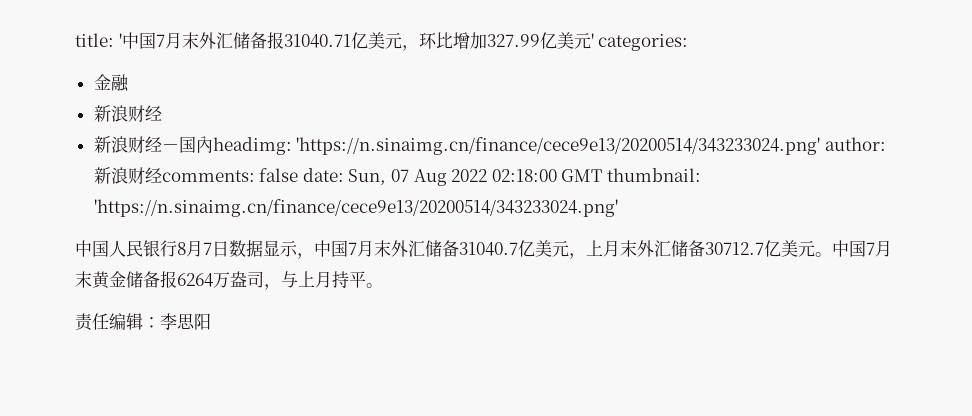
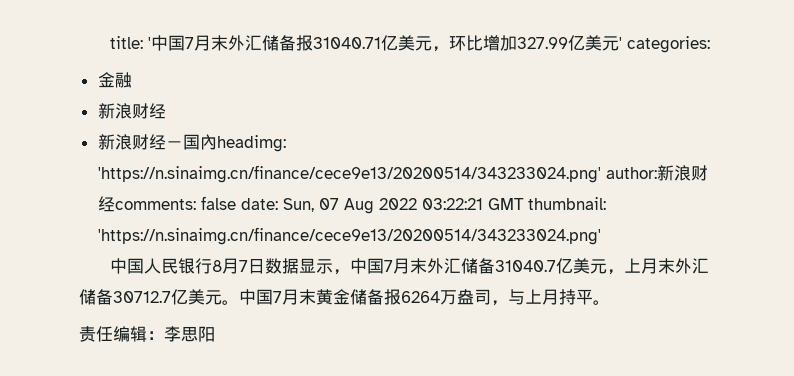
- 新浪财经－国內headimg: 'https://n.sinaimg.cn/finance/cece9e13/20200514/343233024.png' author:新浪财经comments: false date: Sun, 07 Aug 2022 02:18:00 GMT thumbnail: 'https://n.sinaimg.cn/finance/cece9e13/20200514/343233024.png'
+ 新浪财经－国內headimg: 'https://n.sinaimg.cn/finance/cece9e13/20200514/343233024.png' author:新浪财经comments: false date: Sun, 07 Aug 2022 03:22:21 GMT thumbnail: 'https://n.sinaimg.cn/finance/cece9e13/20200514/343233024.png'

